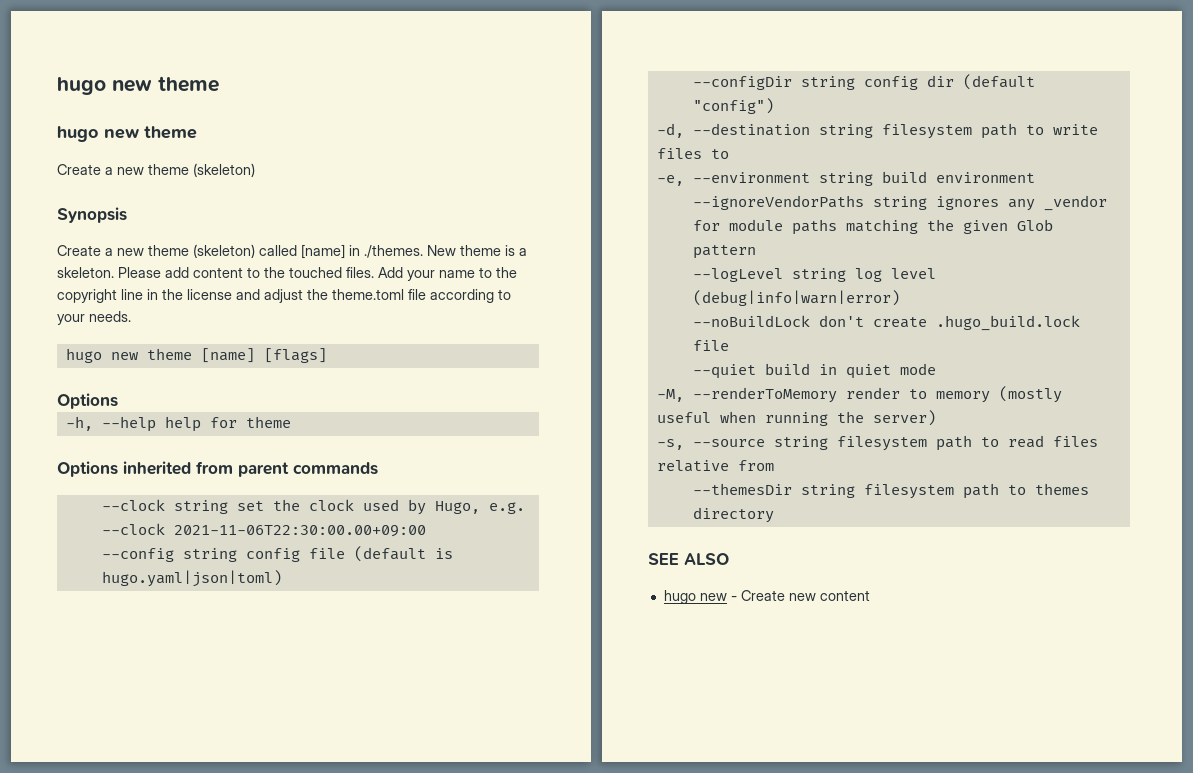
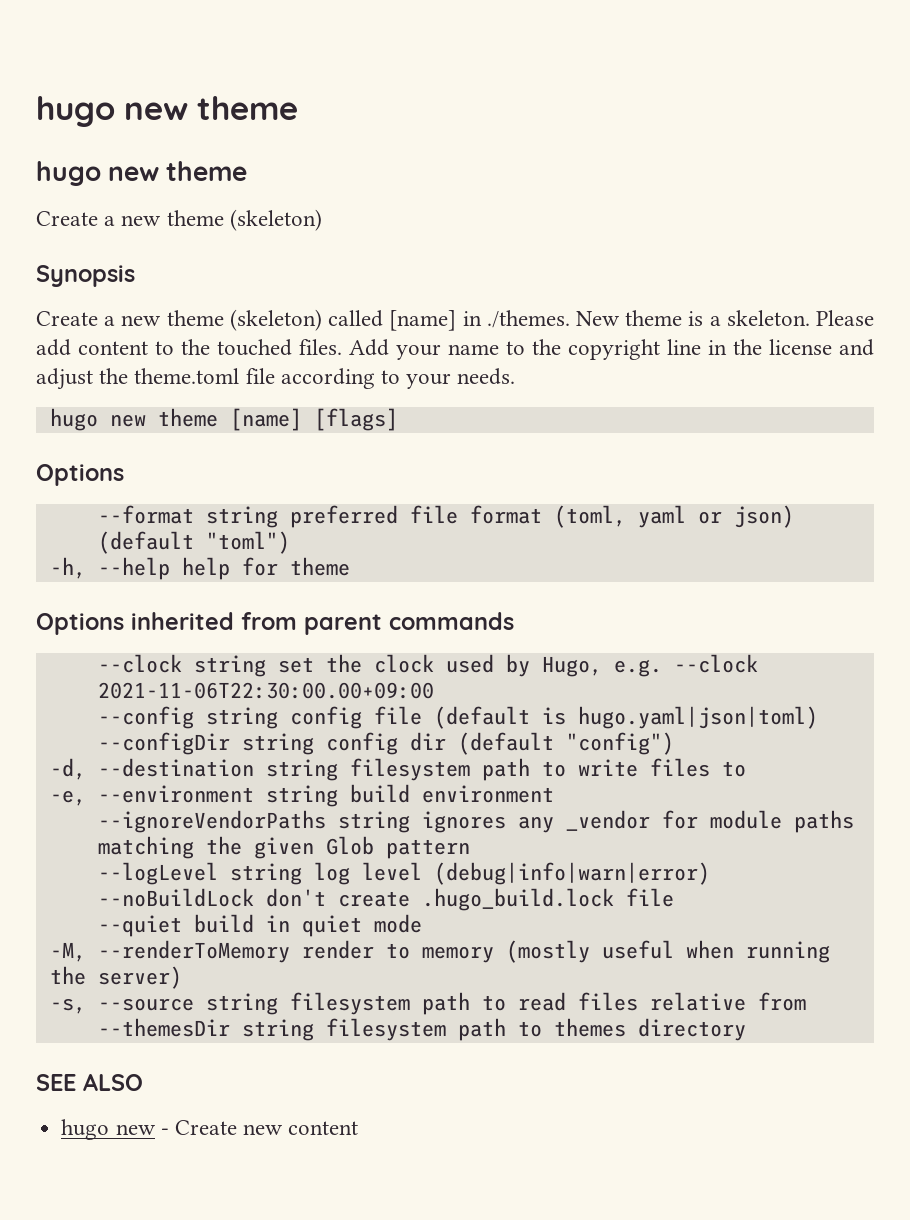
+ --format string preferred file format (toml, yaml or json) (default "toml")

